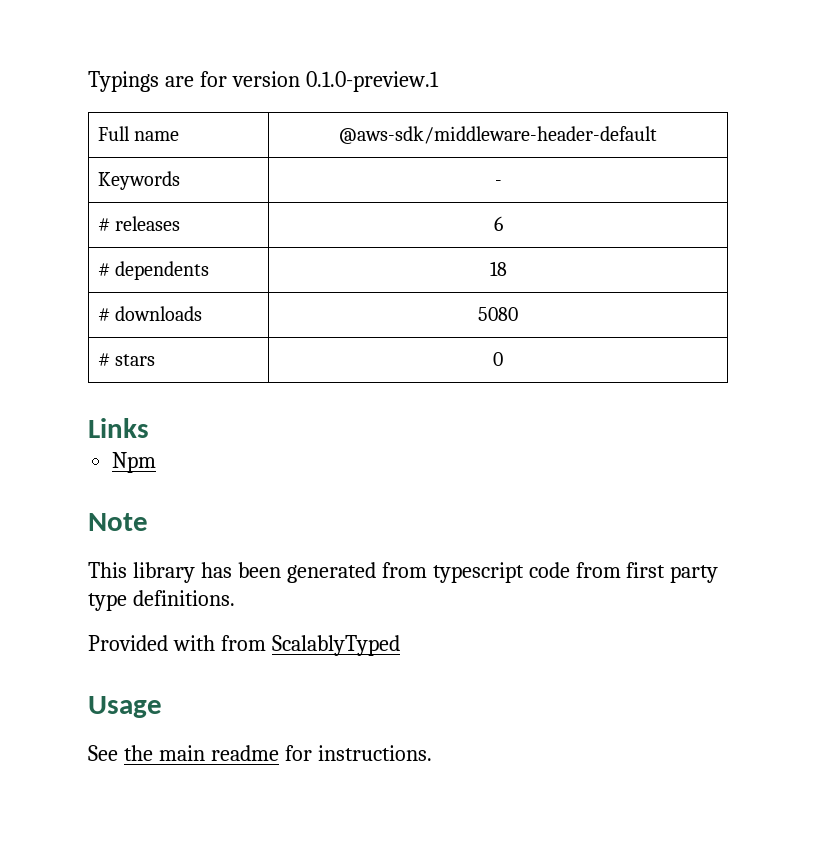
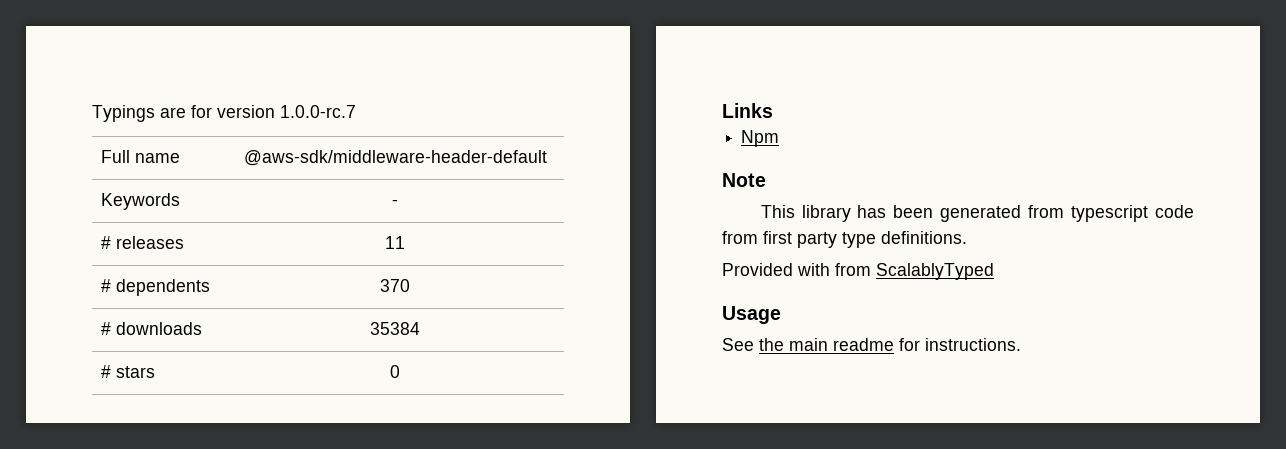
- Typings are for version 0.1.0-preview.1
+ Typings are for version 1.0.0-rc.7
- # releases | 6
+ # releases | 11
- # dependents | 18
+ # dependents | 370
- # downloads | 5080
+ # downloads | 35384

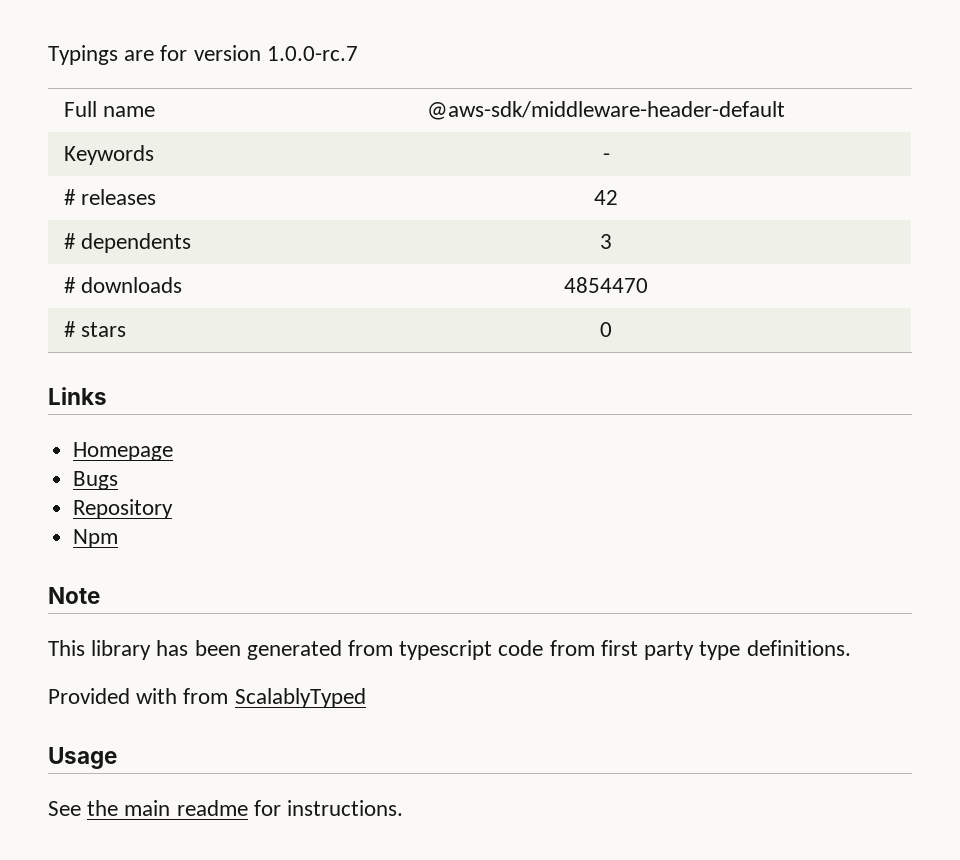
- # releases | 11
+ # releases | 42
- # dependents | 370
+ # dependents | 3
- # downloads | 35384
+ # downloads | 4854470
+ Homepage
+ Bugs
+ Repository

